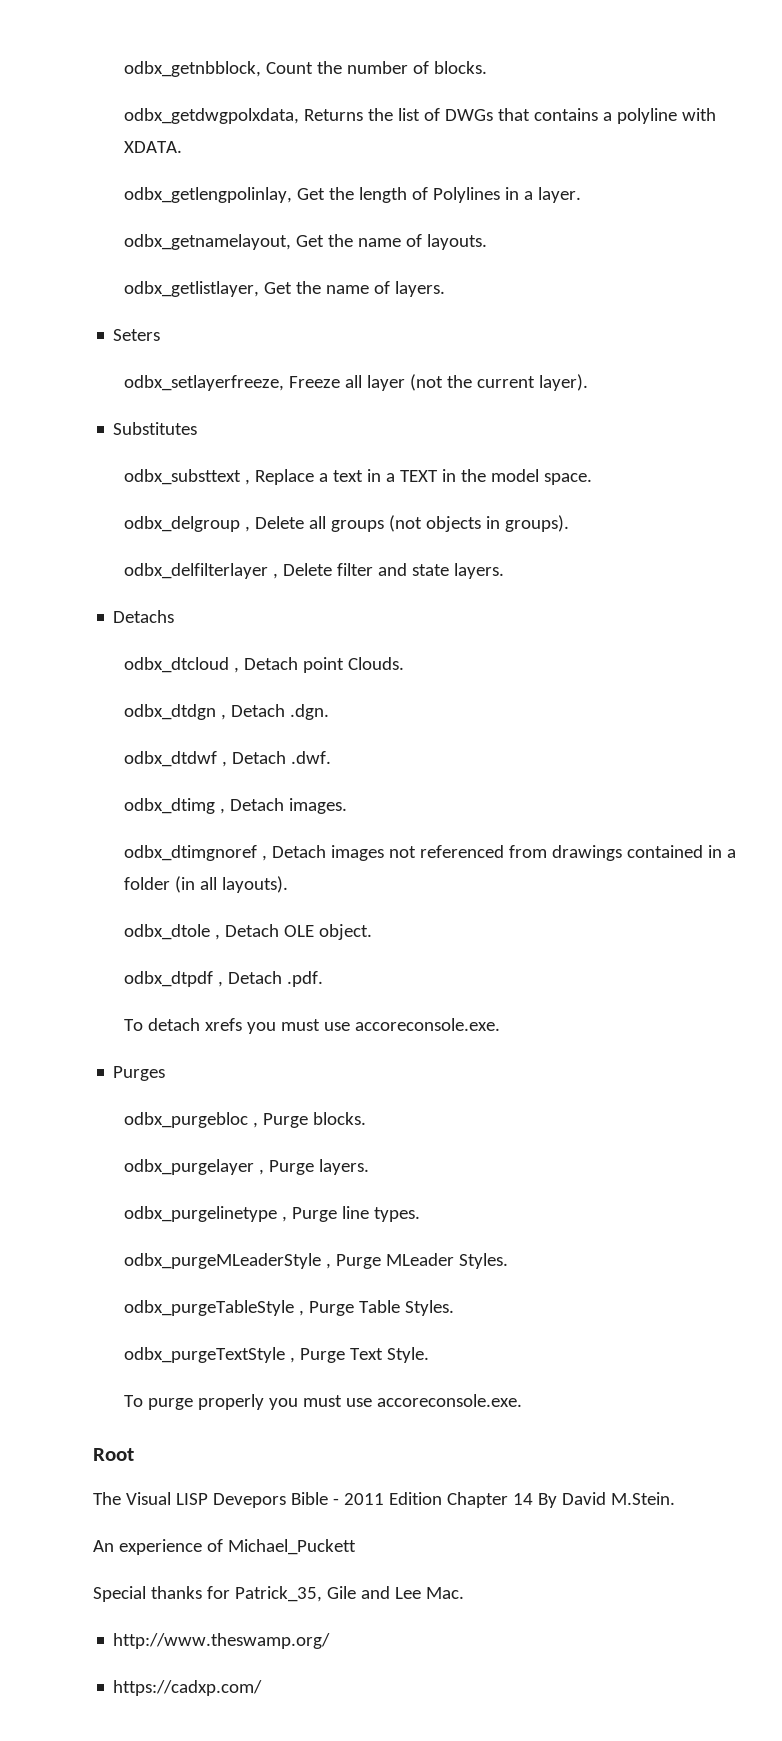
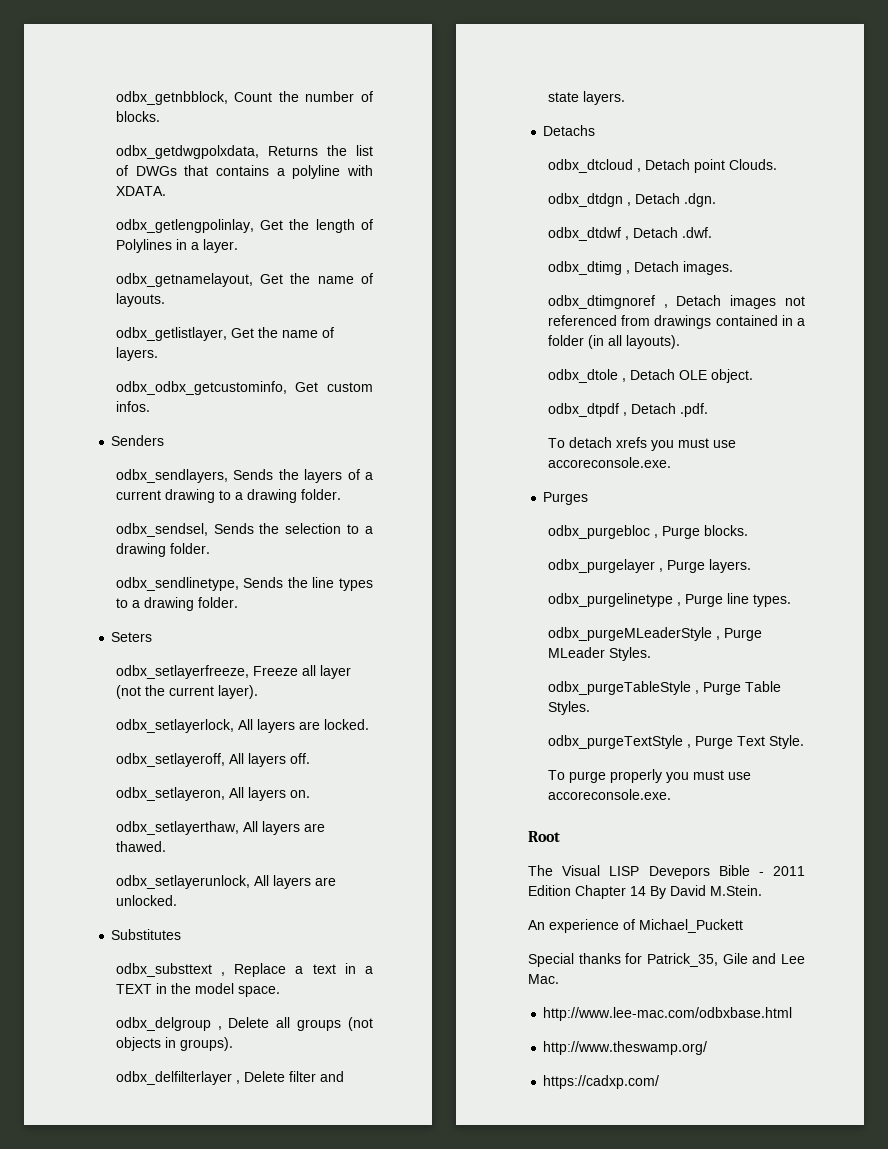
+ odbx_odbx_getcustominfo, Get custom infos.
+ Senders
+ odbx_sendlayers, Sends the layers of a current drawing to a drawing folder.
+ odbx_sendsel, Sends the selection to a drawing folder.
+ odbx_sendlinetype, Sends the line types to a drawing folder.
+ odbx_setlayerlock, All layers are locked.
+ odbx_setlayeroff, All layers off.
+ odbx_setlayeron, All layers on.
+ odbx_setlayerthaw, All layers are thawed.
+ odbx_setlayerunlock, All layers are unlocked.
+ http://www.lee-mac.com/odbxbase.html

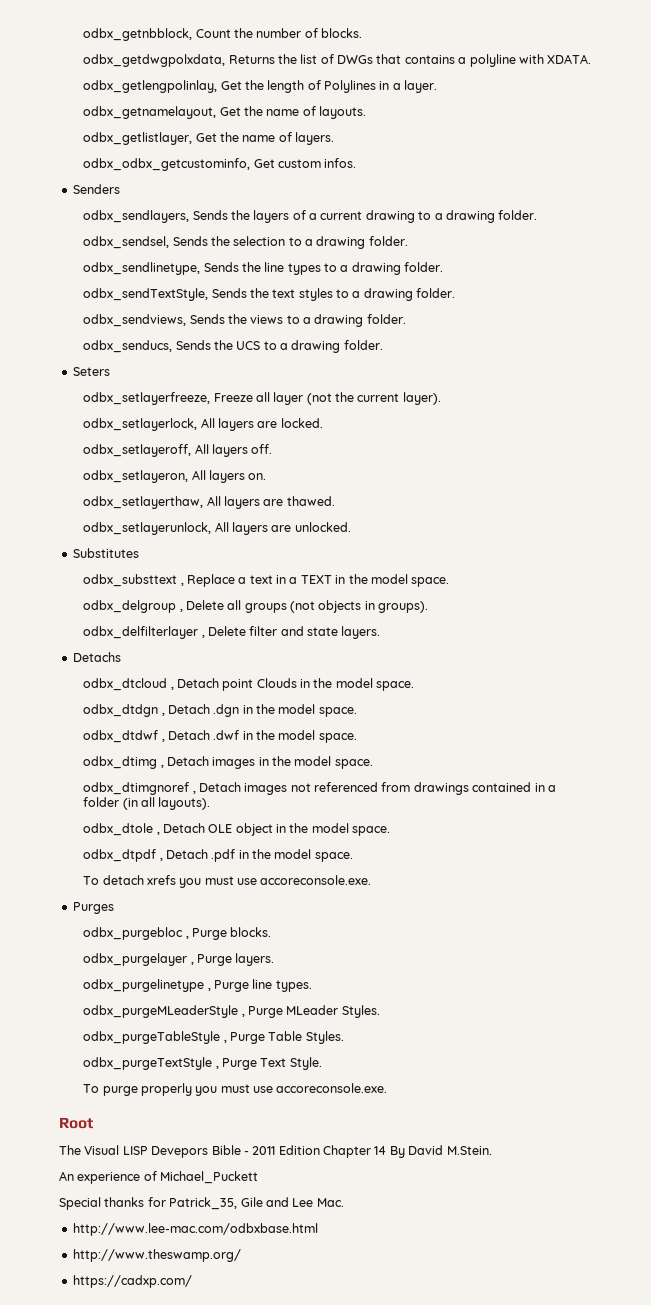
+ odbx_sendTextStyle, Sends the text styles to a drawing folder.
+ odbx_sendviews, Sends the views to a drawing folder.
+ odbx_senducs, Sends the UCS to a drawing folder.
- odbx_dtcloud , Detach point Clouds.
- odbx_dtdgn , Detach .dgn.
- odbx_dtdwf , Detach .dwf.
- odbx_dtimg , Detach images.
+ odbx_dtcloud , Detach point Clouds in the model space.
+ odbx_dtdgn , Detach .dgn in the model space.
+ odbx_dtdwf , Detach .dwf in the model space.
+ odbx_dtimg , Detach images in the model space.
- odbx_dtole , Detach OLE object.
- odbx_dtpdf , Detach .pdf.
+ odbx_dtole , Detach OLE object in the model space.
+ odbx_dtpdf , Detach .pdf in the model space.

